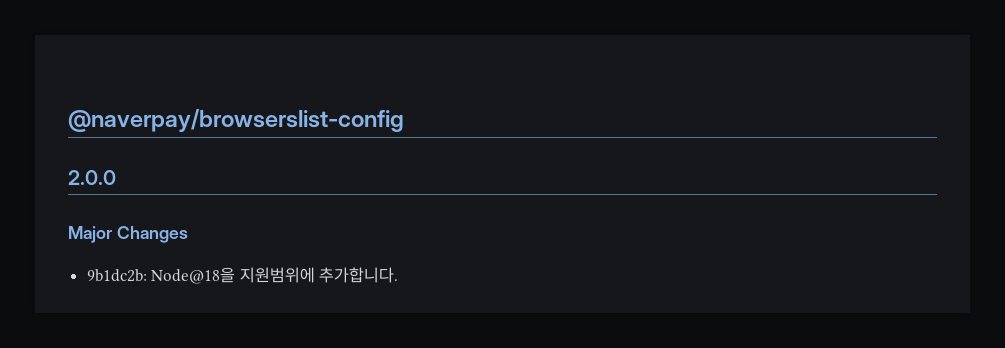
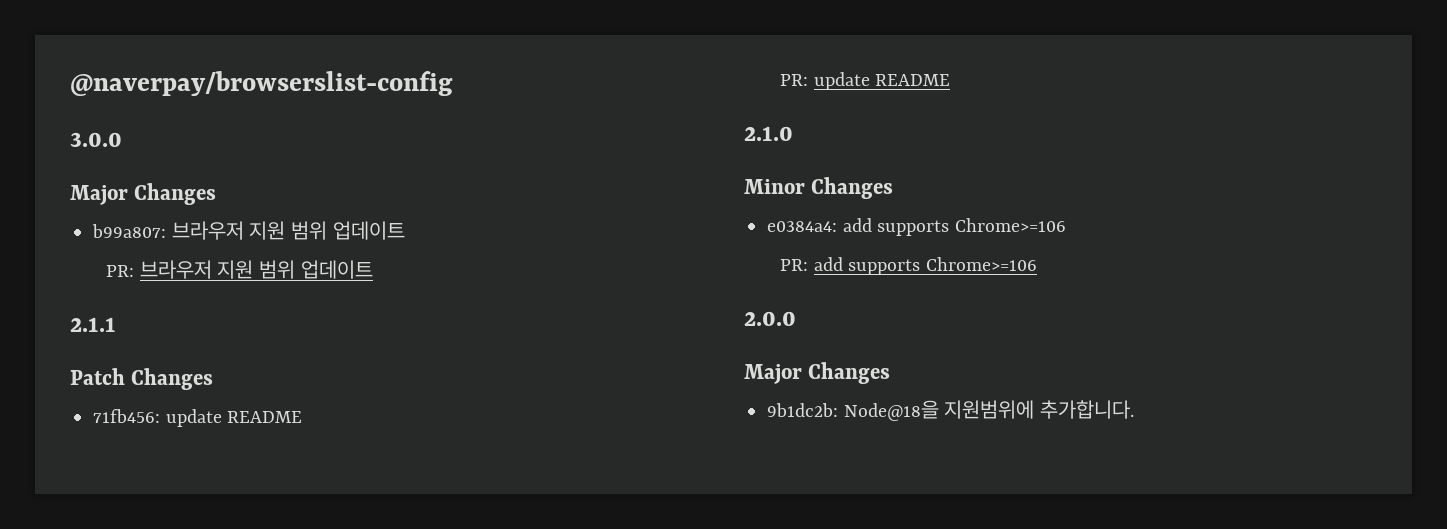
+ 3.0.0
+ Major Changes
+ b99a807: 브라우저 지원 범위 업데이트
+ PR: 브라우저 지원 범위 업데이트
+ 2.1.1
+ Patch Changes
+ 71fb456: update README
+ PR: update README
+ 2.1.0
+ Minor Changes
+ e0384a4: add supports Chrome>=106
+ PR: add supports Chrome>=106

